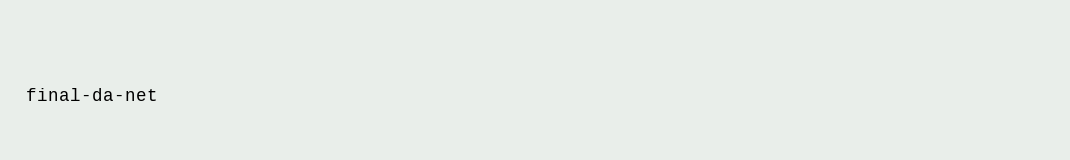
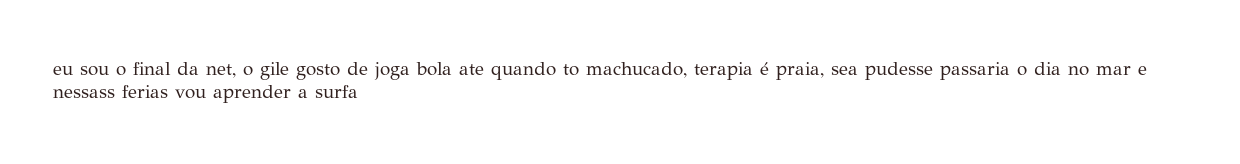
- final-da-net
+ eu sou o final da net, o gile gosto de joga bola ate quando to machucado, terapia é praia, sea pudesse passaria o dia no mar e nessass ferias vou aprender a surfa

